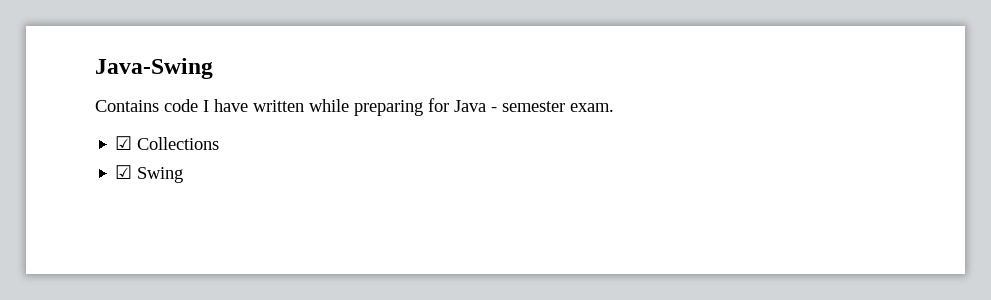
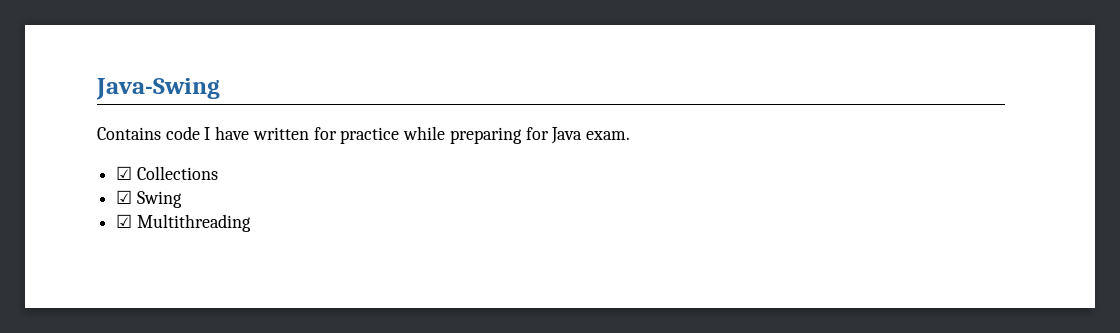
- Contains code I have written while preparing for Java - semester exam.
+ Contains code I have written for practice while preparing for Java exam.
+ ☑ Multithreading

